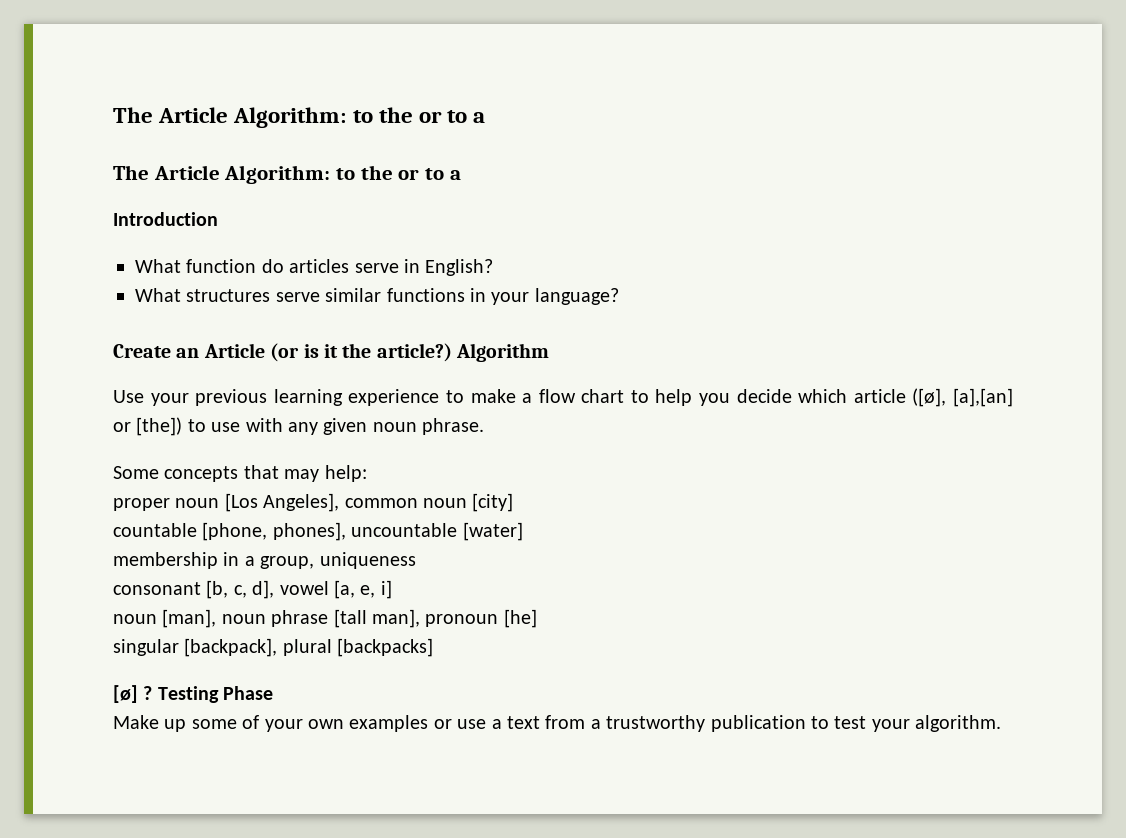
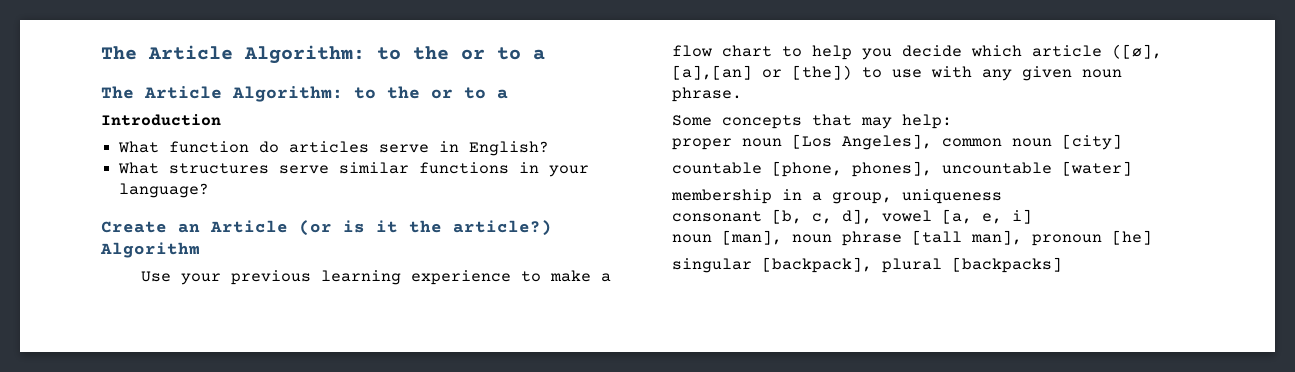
- [ø] ? Testing Phase
- Make up some of your own examples or use a text from a trustworthy publication to test your algorithm.

